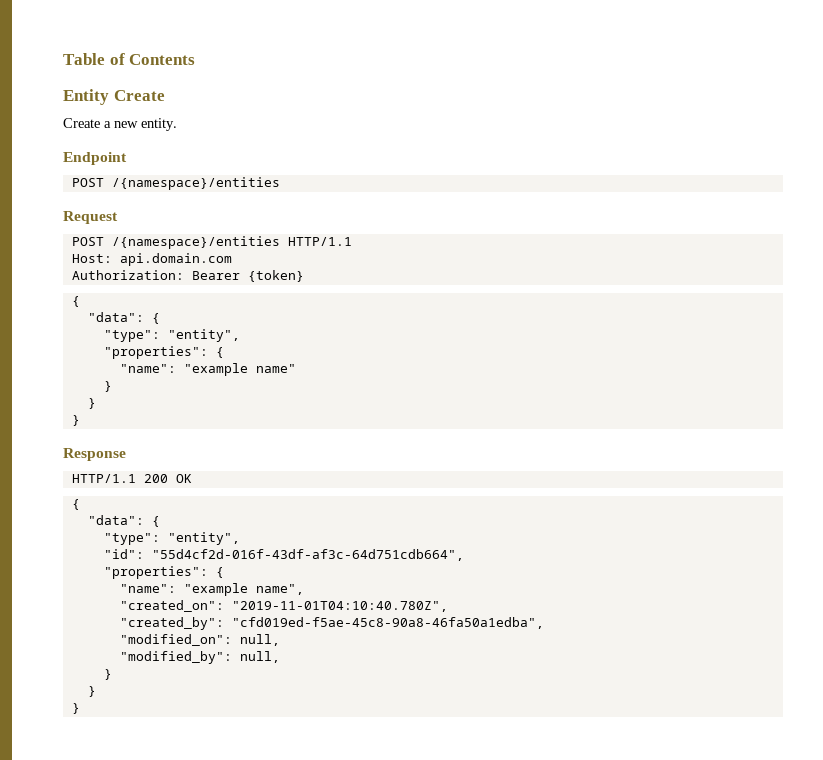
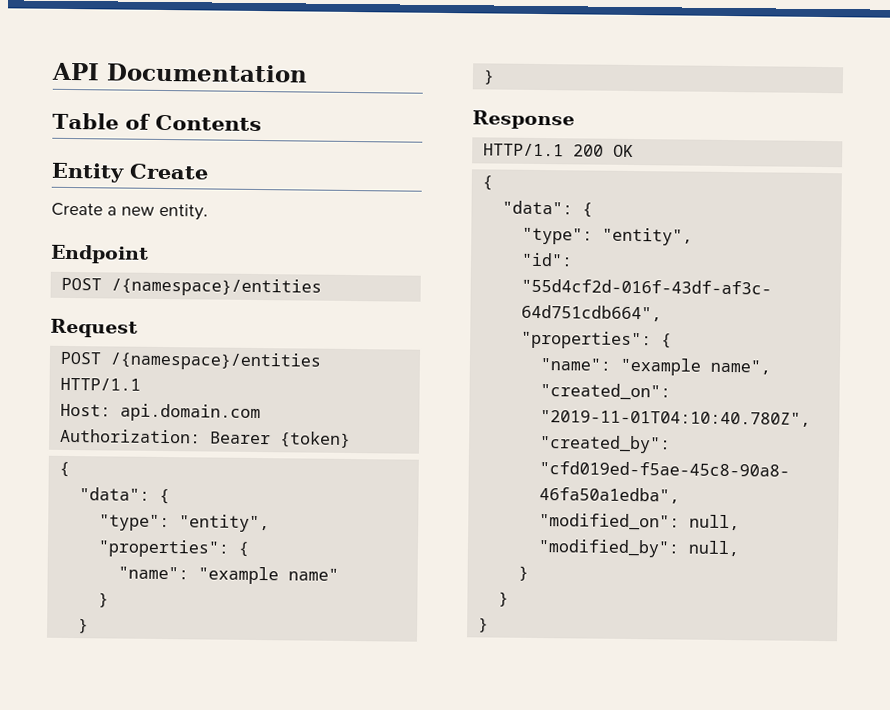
+ API Documentation

